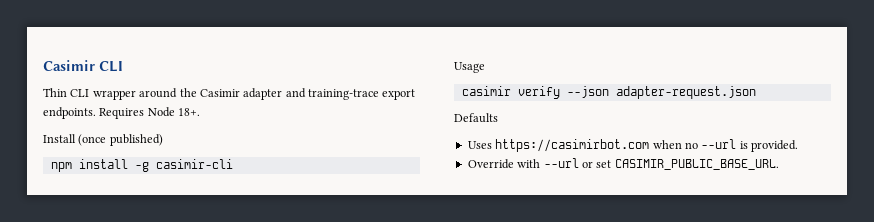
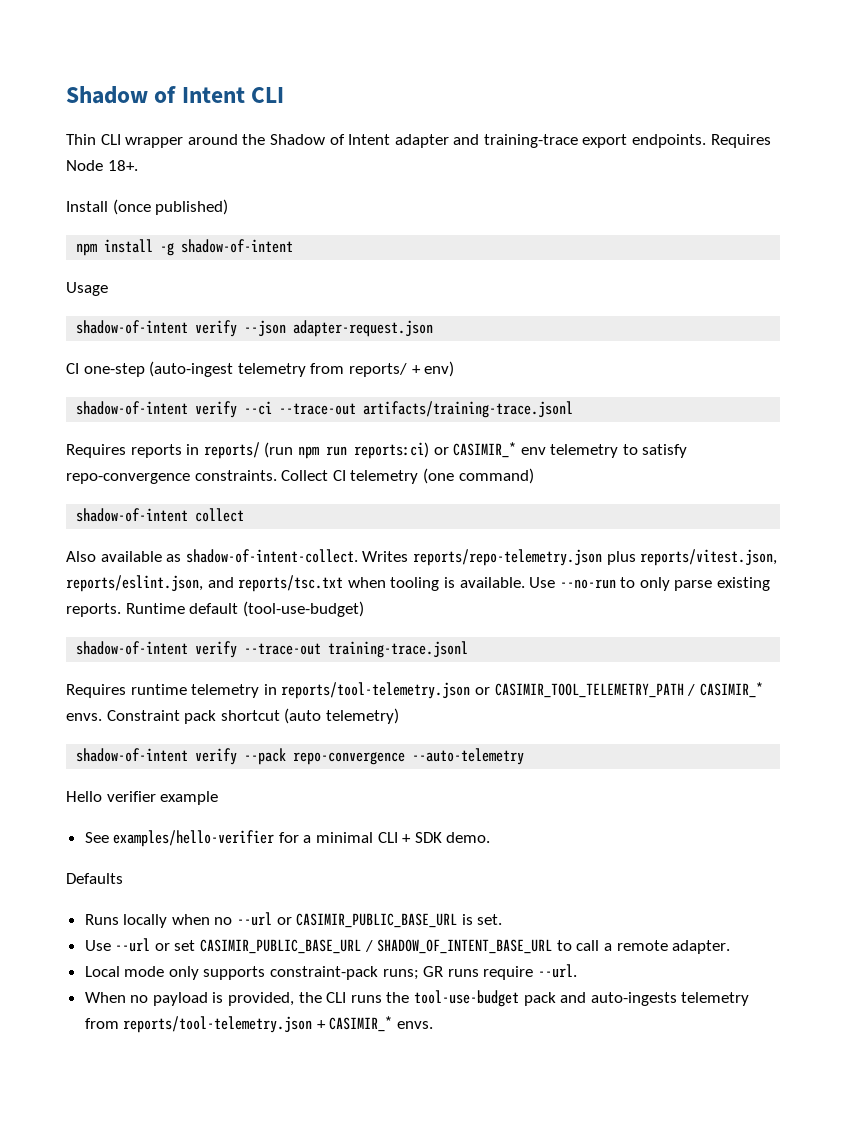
- Casimir CLI
+ Shadow of Intent CLI
- Thin CLI wrapper around the Casimir adapter and training-trace export endpoints.
+ Thin CLI wrapper around the Shadow of Intent adapter and training-trace export endpoints.
- npm install -g casimir-cli
+ npm install -g shadow-of-intent
- casimir verify --json adapter-request.json
+ shadow-of-intent verify --json adapter-request.json
+ CI one-step (auto-ingest telemetry from reports/ + env)
+ shadow-of-intent verify --ci --trace-out artifacts/training-trace.jsonl
+ Requires reports in reports/ (run npm run reports:ci) or CASIMIR_* env telemetry to satisfy repo-convergence constraints. Collect CI telemetry (one command)
+ shadow-of-intent collect
+ Also available as shadow-of-intent-collect. Writes reports/repo-telemetry.json plus reports/vitest.json, reports/eslint.json, and reports/tsc.txt when tooling is available. Use --no-run to only parse existing reports. Runtime default (tool-use-budget)
+ shadow-of-intent verify --trace-out training-trace.jsonl
+ Requires runtime telemetry in reports/tool-telemetry.json or CASIMIR_TOOL_TELEMETRY_PATH / CASIMIR_* envs. Constraint pack shortcut (auto telemetry)
+ shadow-of-intent verify --pack repo-convergence --auto-telemetry
+ Hello verifier example
+ See examples/hello-verifier for a minimal CLI + SDK demo.
- Uses https://casimirbot.com when no --url is provided.
- Override with --url or set CASIMIR_PUBLIC_BASE_URL.
+ Runs locally when no --url or CASIMIR_PUBLIC_BASE_URL is set.
+ Use --url or set CASIMIR_PUBLIC_BASE_URL / SHADOW_OF_INTENT_BASE_URL to call a remote adapter.
+ Local mode only supports constraint-pack runs; GR runs require --url.
+ When no payload is provided, the CLI runs the tool-use-budget pack and auto-ingests telemetry from reports/tool-telemetry.json + CASIMIR_* envs.

